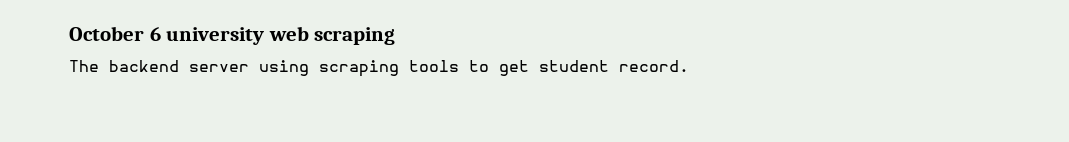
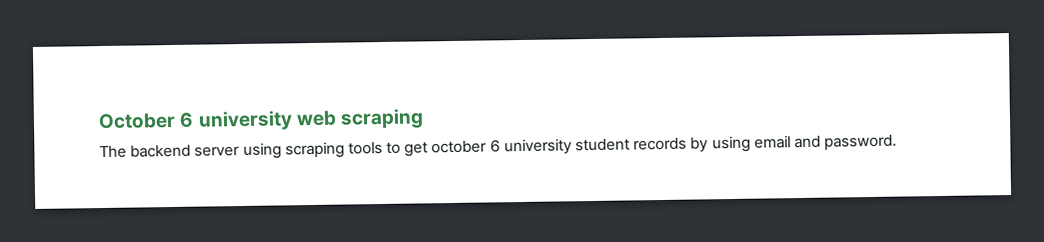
- The backend server using scraping tools to get student record.
+ The backend server using scraping tools to get october 6 university student records by using email and password.

